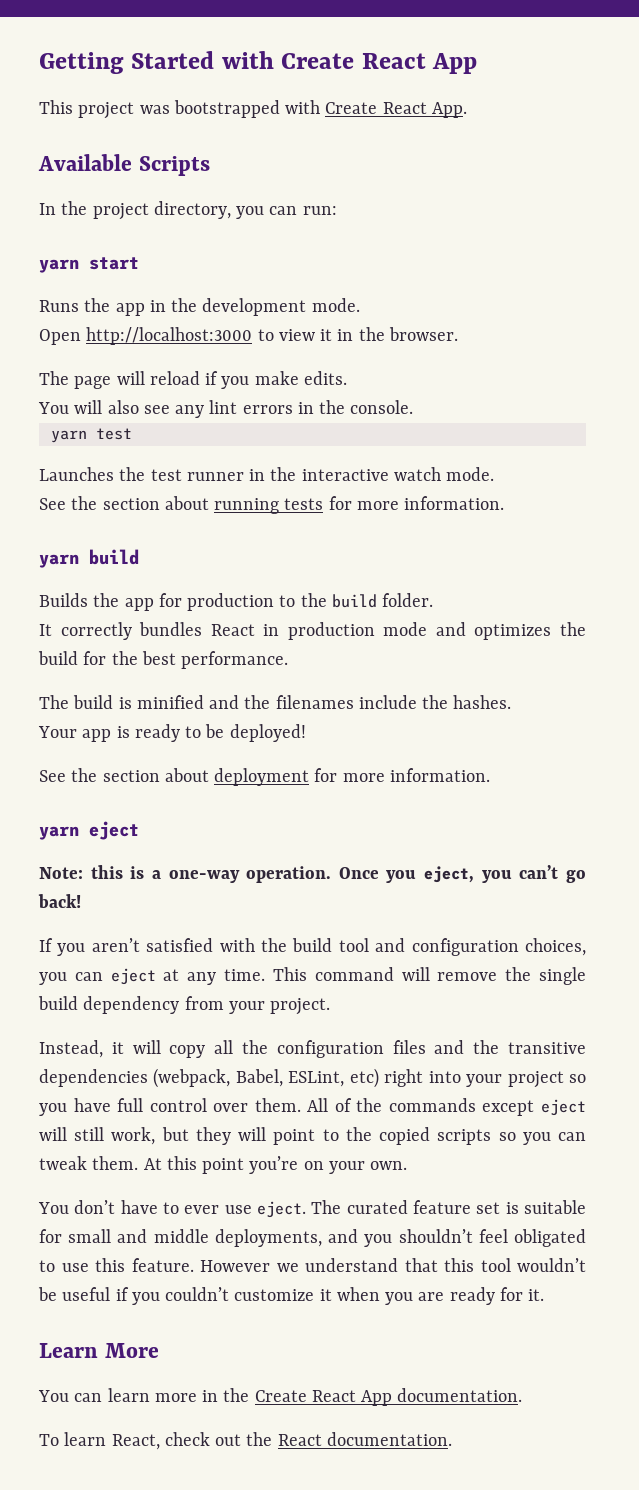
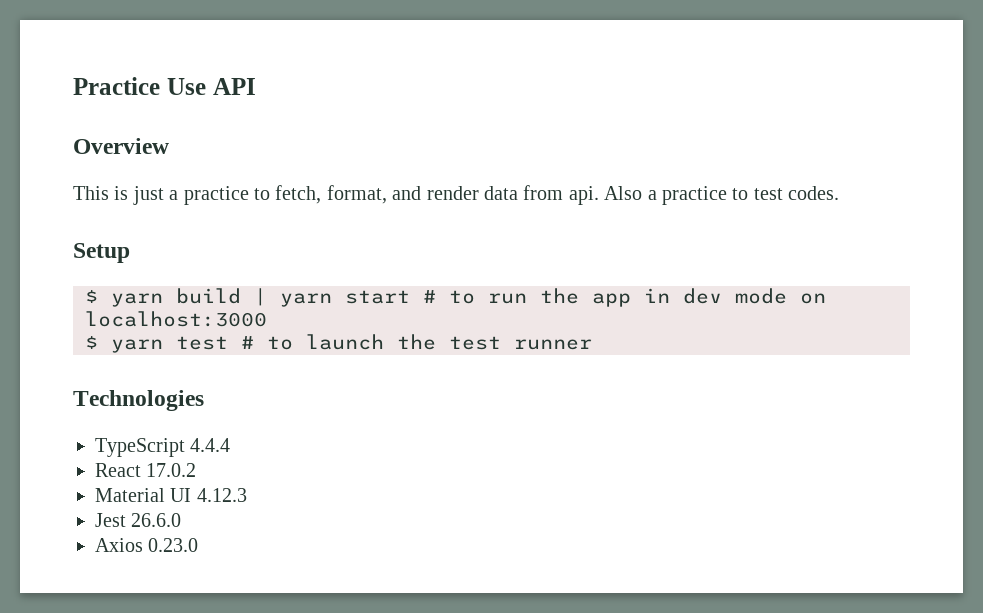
- Getting Started with Create React App
- This project was bootstrapped with Create React App.
- Available Scripts
- In the project directory, you can run:
- yarn start
- Runs the app in the development mode.
- Open http://localhost:3000 to view it in the browser.
- The page will reload if you make edits.
- You will also see any lint errors in the console.
- yarn test
- Launches the test runner in the interactive watch mode.
- See the section about running tests for more information.
- yarn build
- Builds the app for production to the build folder.
- It correctly bundles React in production mode and optimizes the build for the best performance.
- The build is minified and the filenames include the hashes.
- Your app is ready to be deployed!
- See the section about deployment for more information.
- yarn eject
- Note: this is a one-way operation. Once you eject, you can’t go back!
- If you aren’t satisfied with the build tool and configuration choices, you can eject at any time. This command will remove the single build dependency from your project.
- Instead, it will copy all the configuration files and the transitive dependencies (webpack, Babel, ESLint, etc) right into your project so you have full control over them. All of the commands except eject will still work, but they will point to the copied scripts so you can tweak them. At this point you’re on your own.
- You don’t have to ever use eject. The curated feature set is suitable for small and middle deployments, and you shouldn’t feel obligated to use this feature. However we understand that this tool wouldn’t be useful if you couldn’t customize it when you are ready for it.
- Learn More
- You can learn more in the Create React App documentation.
- To learn React, check out the React documentation.
+ Practice Use API
+ Overview
+ This is just a practice to fetch, format, and render data from api. Also a practice to test codes.
+ Setup
+ $ yarn build | yarn start # to run the app in dev mode on localhost:3000
+ $ yarn test # to launch the test runner
+ Technologies
+ TypeScript 4.4.4
+ React 17.0.2
+ Material UI 4.12.3
+ Jest 26.6.0
+ Axios 0.23.0

